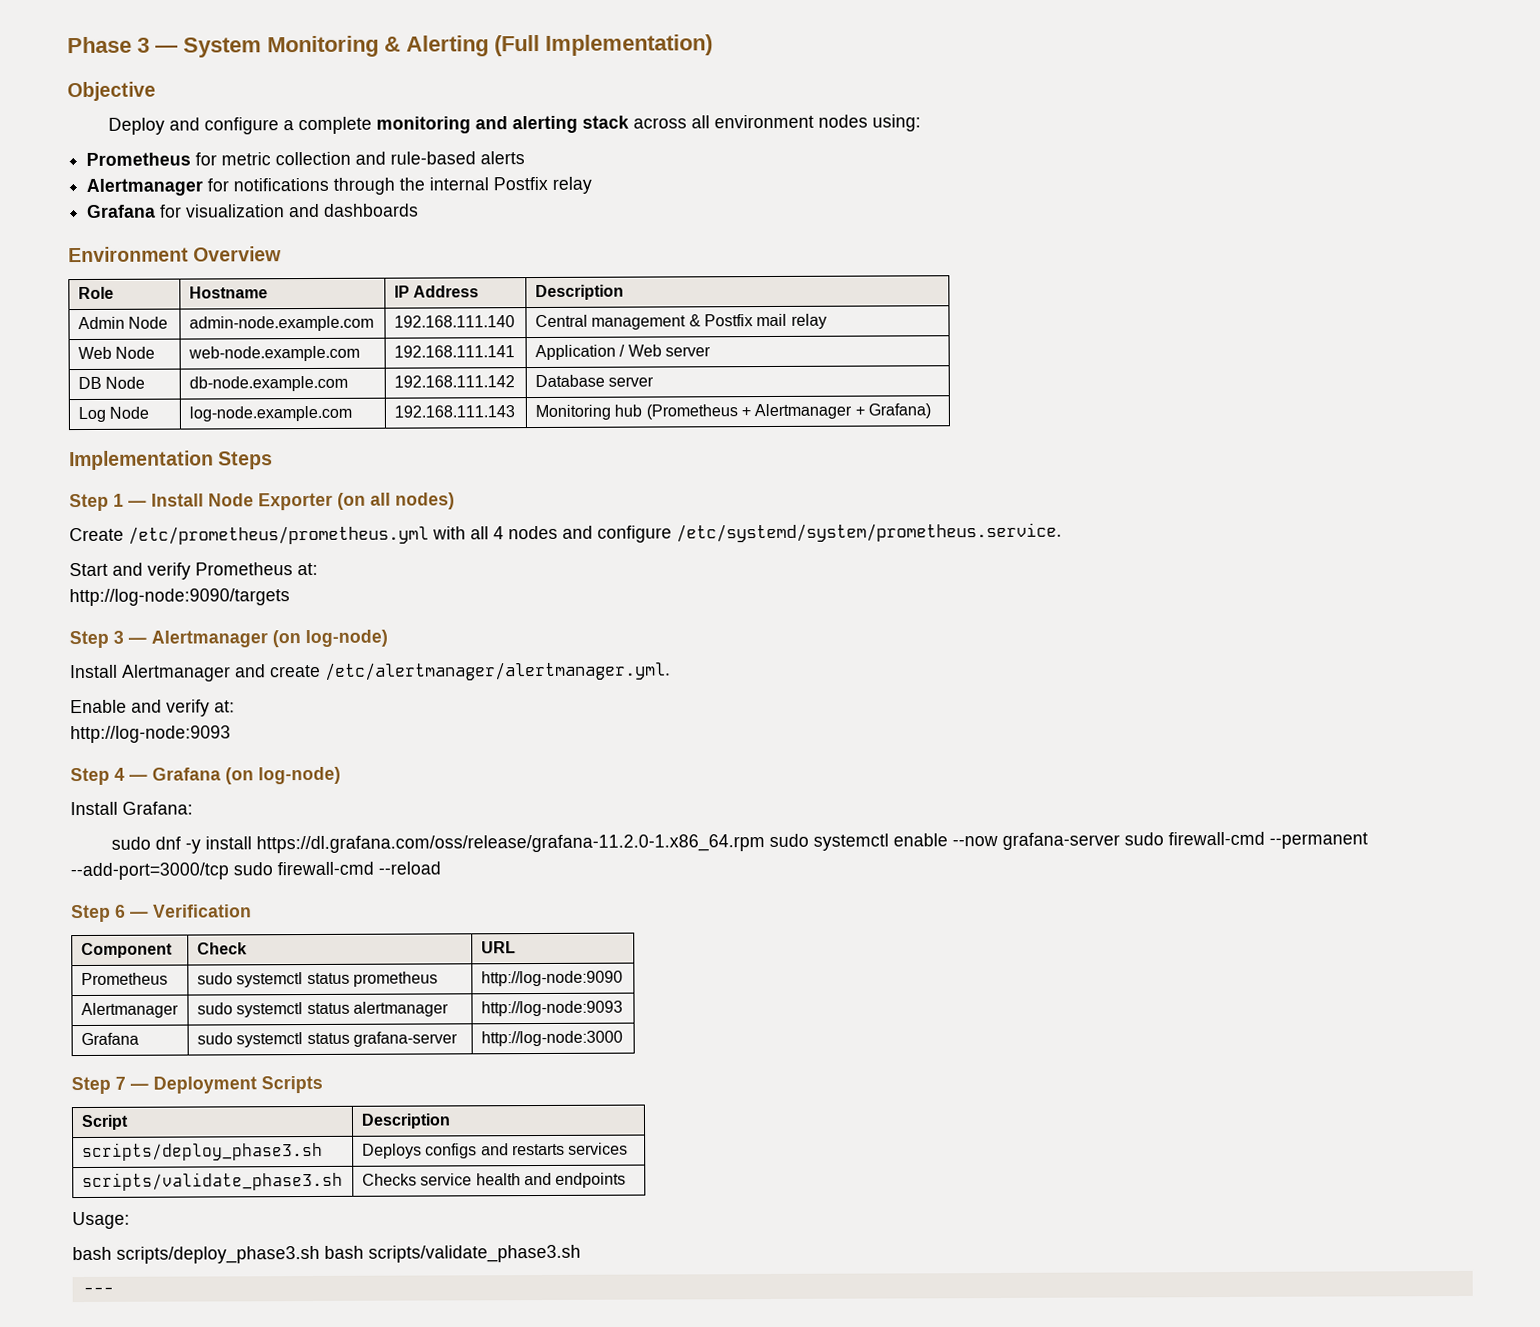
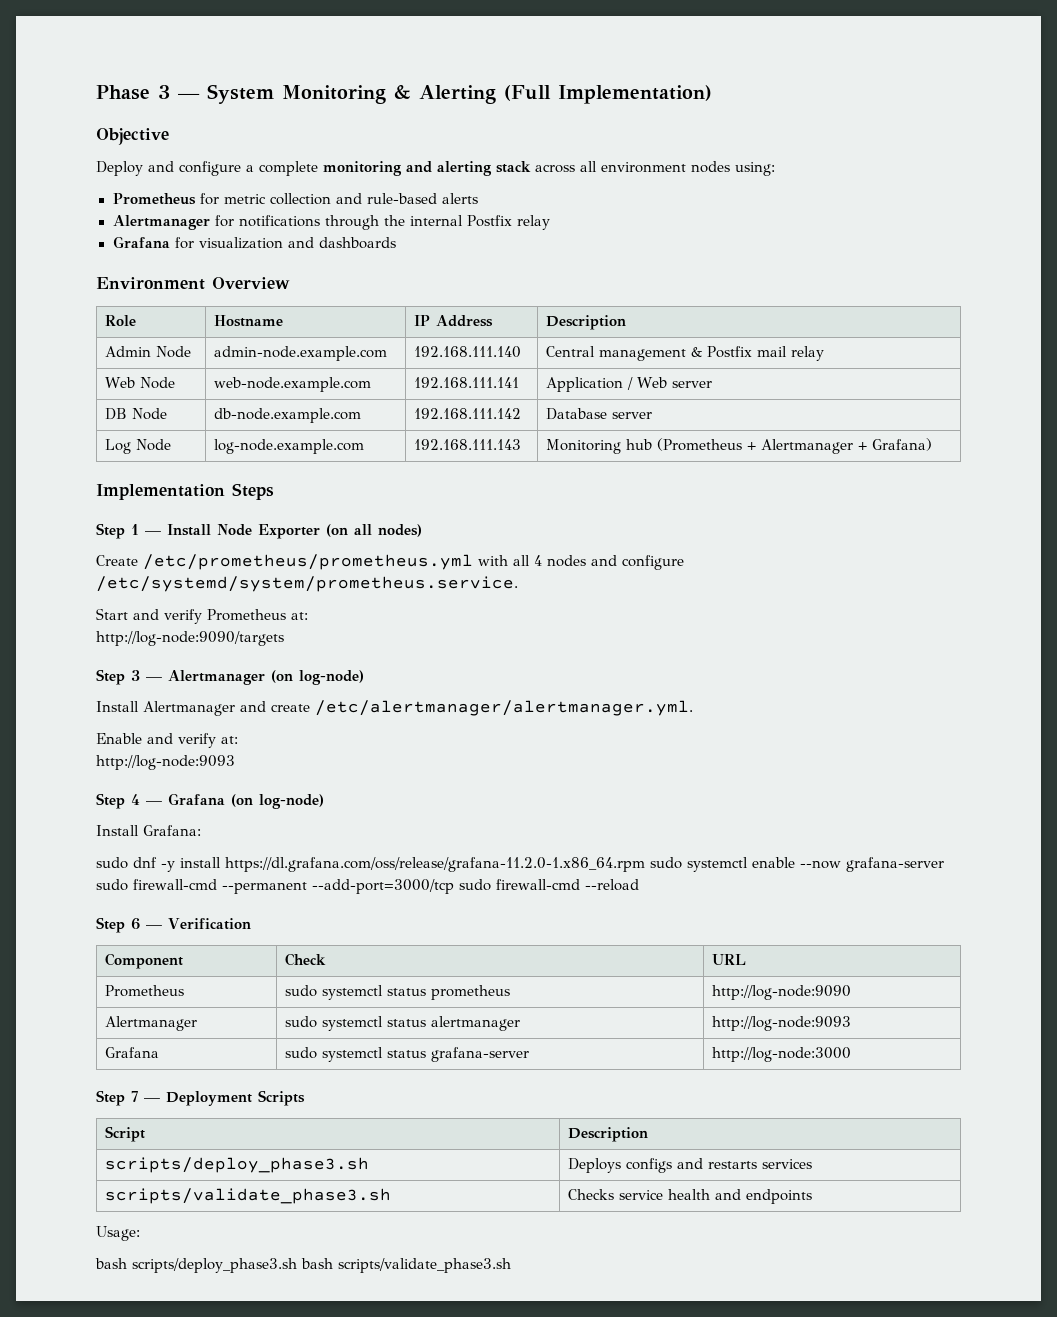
- ---

